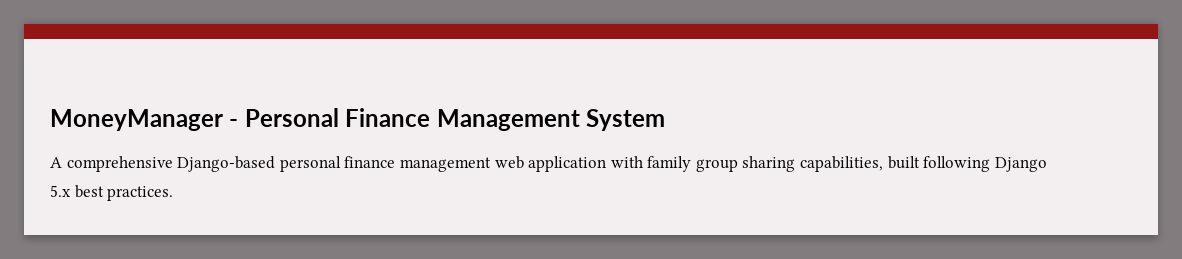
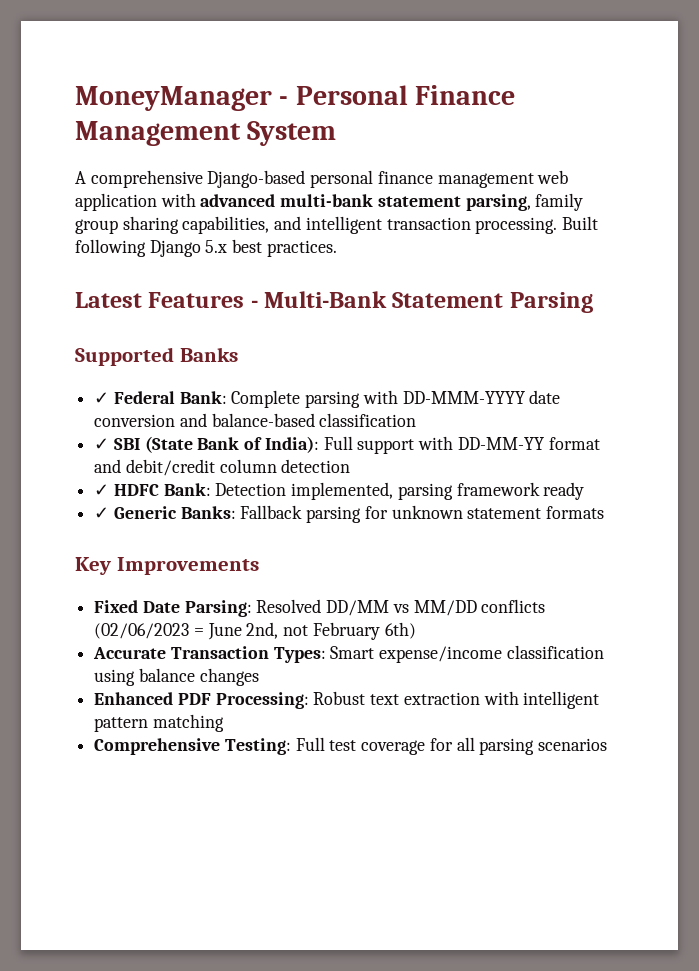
- A comprehensive Django-based personal finance management web application with family group sharing capabilities, built following Django 5.x best practices.
+ A comprehensive Django-based personal finance management web application with advanced multi-bank statement parsing, family group sharing capabilities, and intelligent transaction processing. Built following Django 5.x best practices.
+ Latest Features - Multi-Bank Statement Parsing
+ Supported Banks
+ ✓ Federal Bank: Complete parsing with DD-MMM-YYYY date conversion and balance-based classification
+ ✓ SBI (State Bank of India): Full support with DD-MM-YY format and debit/credit column detection
+ ✓ HDFC Bank: Detection implemented, parsing framework ready
+ ✓ Generic Banks: Fallback parsing for unknown statement formats
+ Key Improvements
+ Fixed Date Parsing: Resolved DD/MM vs MM/DD conflicts (02/06/2023 = June 2nd, not February 6th)
+ Accurate Transaction Types: Smart expense/income classification using balance changes
+ Enhanced PDF Processing: Robust text extraction with intelligent pattern matching
+ Comprehensive Testing: Full test coverage for all parsing scenarios

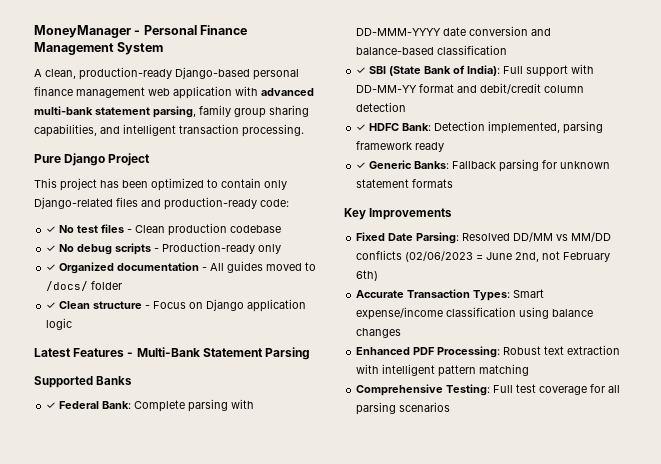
- A comprehensive Django-based personal finance management web application with advanced multi-bank statement parsing, family group sharing capabilities, and intelligent transaction processing. Built following Django 5.x best practices.
+ A clean, production-ready Django-based personal finance management web application with advanced multi-bank statement parsing, family group sharing capabilities, and intelligent transaction processing.
+ Pure Django Project
+ This project has been optimized to contain only Django-related files and production-ready code:
+ ✓ No test files - Clean production codebase
+ ✓ No debug scripts - Production-ready only
+ ✓ Organized documentation - All guides moved to /docs/ folder
+ ✓ Clean structure - Focus on Django application logic

